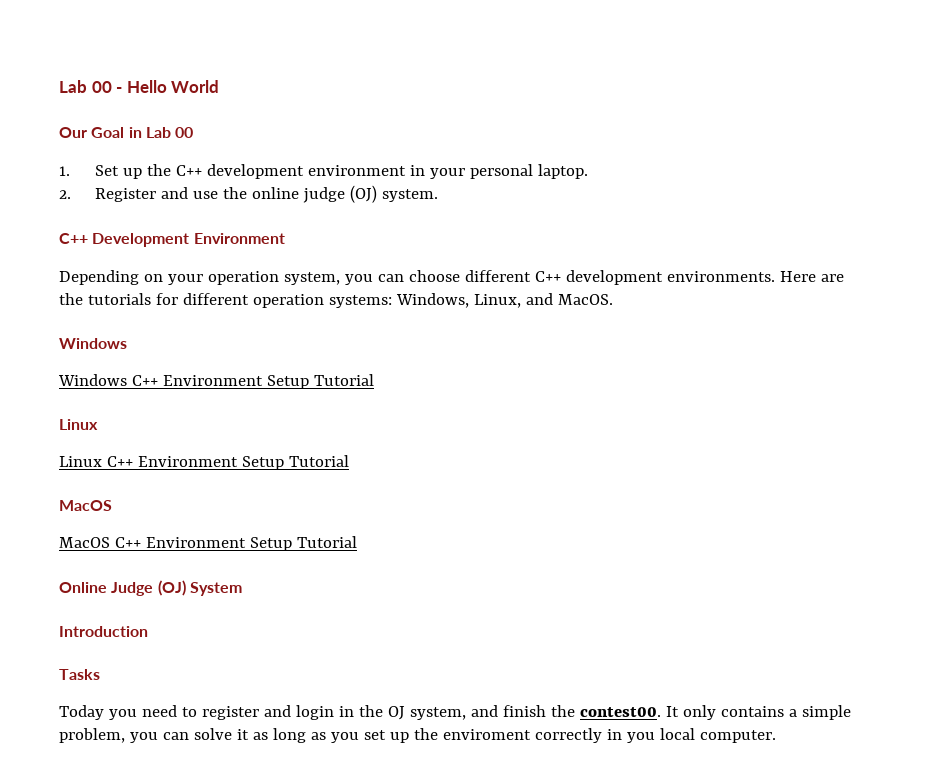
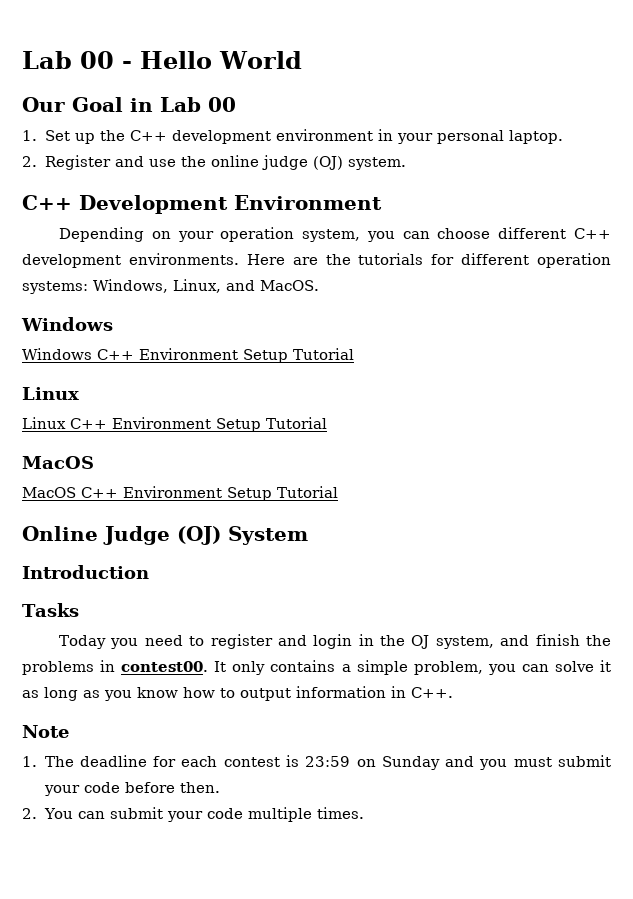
- Today you need to register and login in the OJ system, and finish the contest00.
+ Today you need to register and login in the OJ system, and finish the problems in contest00.
- It only contains a simple problem, you can solve it as long as you set up the enviroment correctly in you local computer.
+ It only contains a simple problem, you can solve it as long as you know how to output information in C++.
+ Note
+ 1. The deadline for each contest is 23:59 on Sunday and you must submit your code before then.
+ 2. You can submit your code multiple times.

